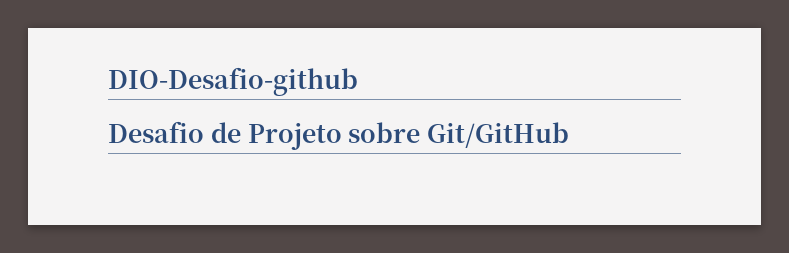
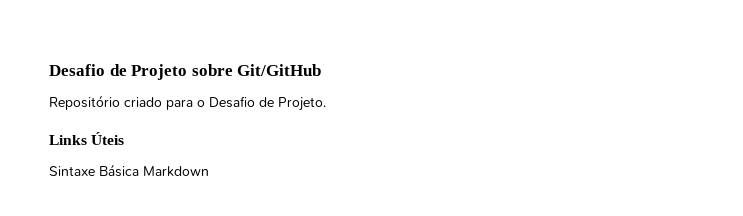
- DIO-Desafio-github
+ Repositório criado para o Desafio de Projeto.
+ Links Úteis
+ Sintaxe Básica Markdown

